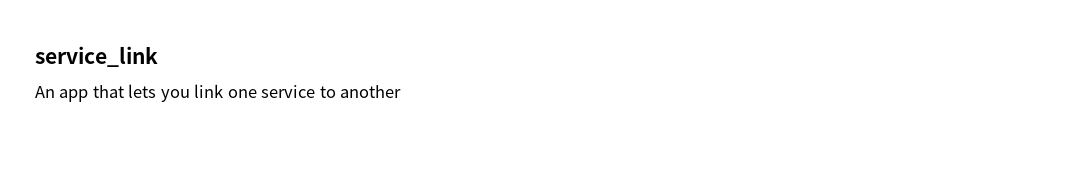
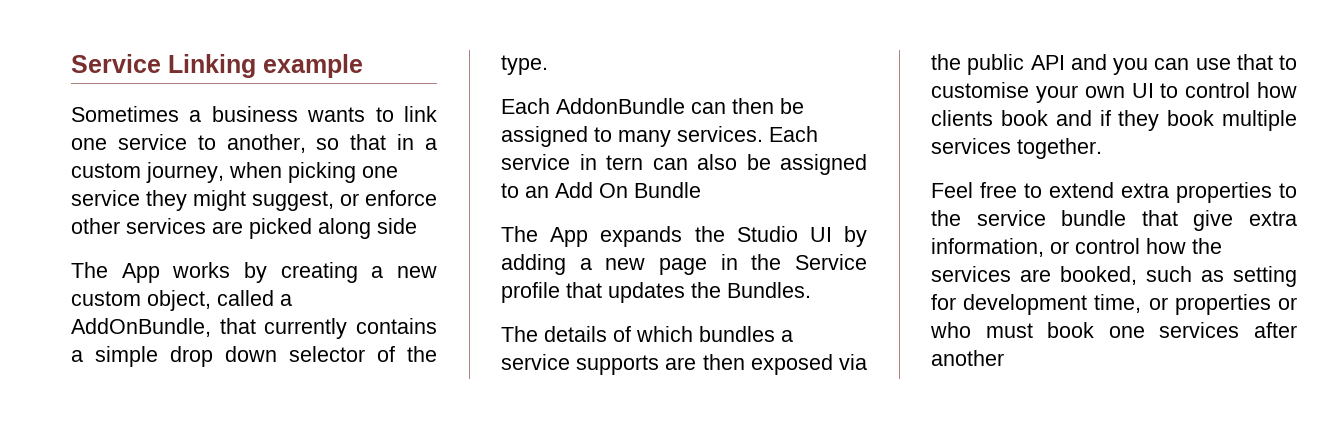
- service_link
- An app that lets you link one service to another
+ Service Linking example
+ Sometimes a business wants to link one service to another, so that in a custom journey, when picking one service they might suggest, or enforce other services are picked along side
+ The App works by creating a new custom object, called a AddOnBundle, that currently contains a simple drop down selector of the type.
+ Each AddonBundle can then be assigned to many services. Each service in tern can also be assigned to an Add On Bundle
+ The App expands the Studio UI by adding a new page in the Service profile that updates the Bundles.
+ The details of which bundles a service supports are then exposed via the public API and you can use that to customise your own UI to control how clients book and if they book multiple services together.
+ Feel free to extend extra properties to the service bundle that give extra information, or control how the services are booked, such as setting for development time, or properties or who must book one services after another

